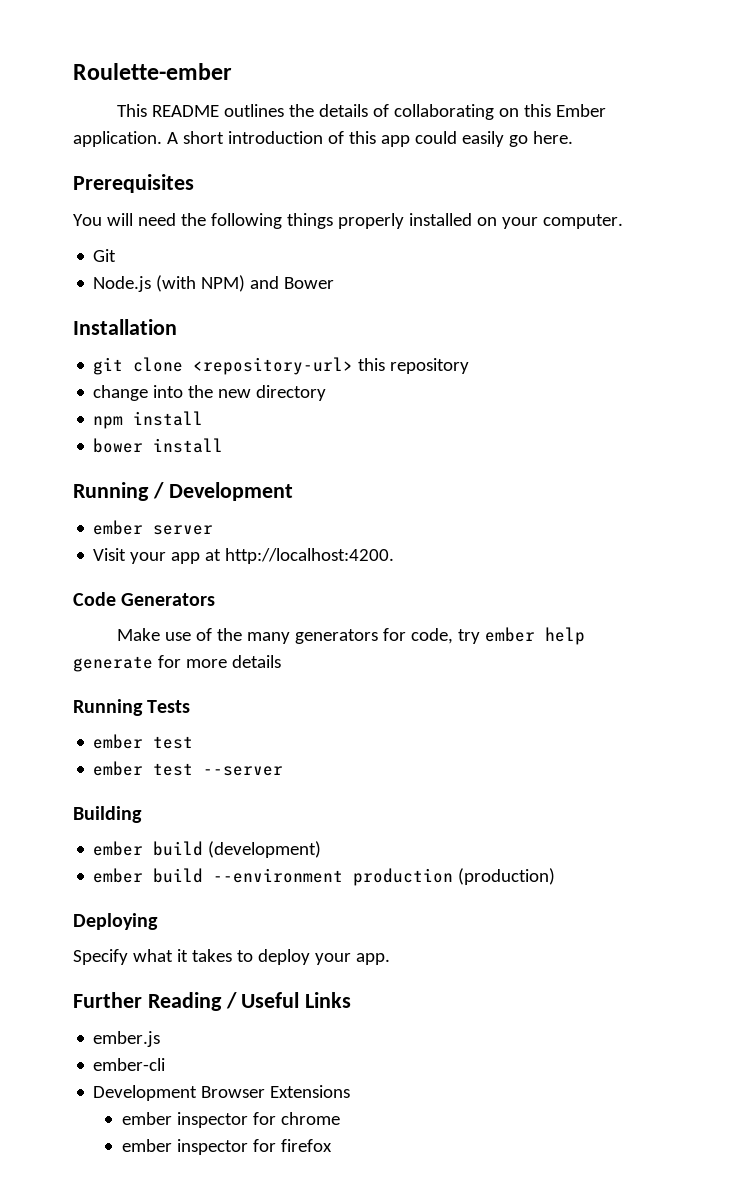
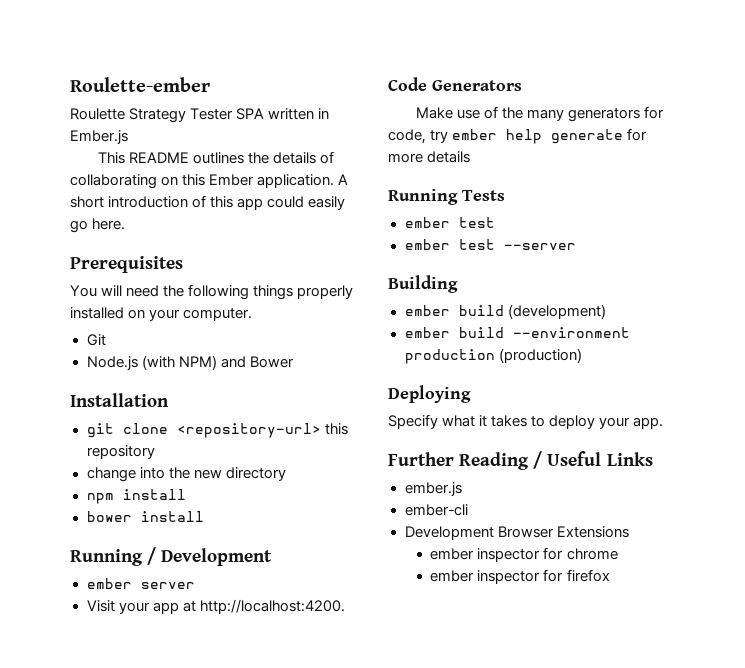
+ Roulette Strategy Tester SPA written in Ember.js

